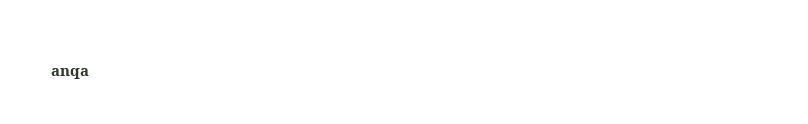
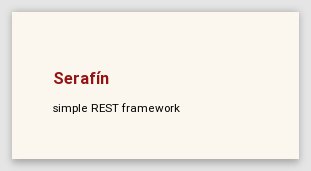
- anqa
+ Serafín
+ simple REST framework

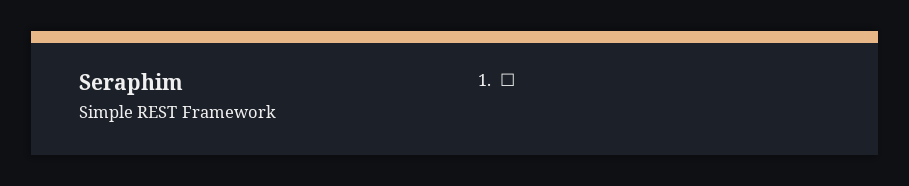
- Serafín
- simple REST framework
+ Seraphim
+ Simple REST Framework
+ 1. ☐

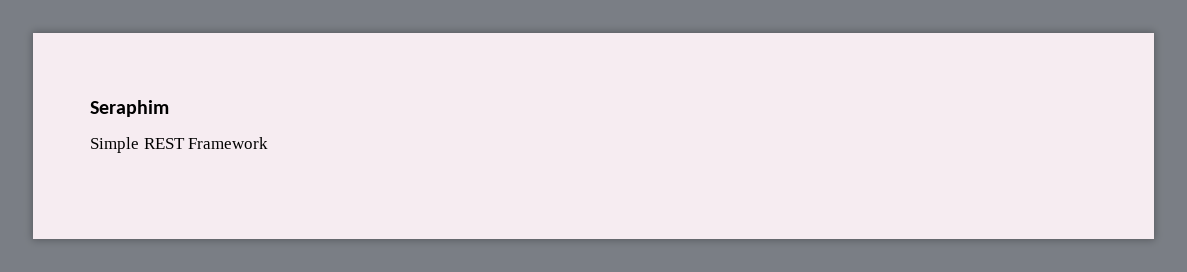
- 1. ☐

